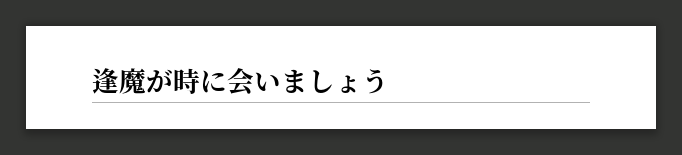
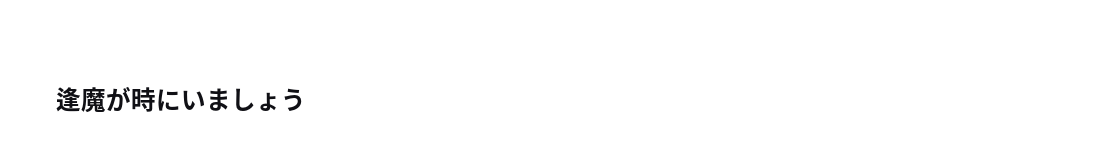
- 逢魔が時に会いましょう
+ 逢魔が時にいましょう

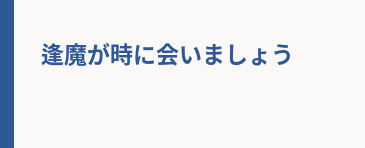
- 逢魔が時にいましょう
+ 逢魔が時に会いましょう

